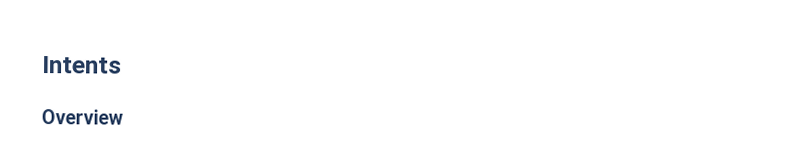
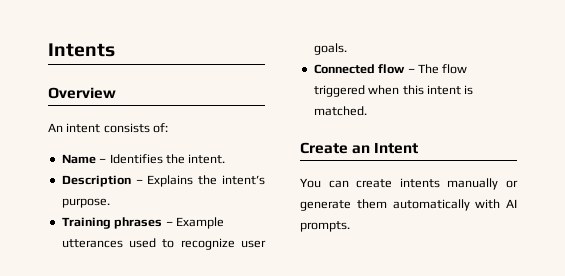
+ An intent consists of:
+ Name – Identifies the intent.
+ Description – Explains the intent’s purpose.
+ Training phrases – Example utterances used to recognize user goals.
+ Connected flow – The flow triggered when this intent is matched.
+ Create an Intent
+ You can create intents manually or generate them automatically with AI prompts.

